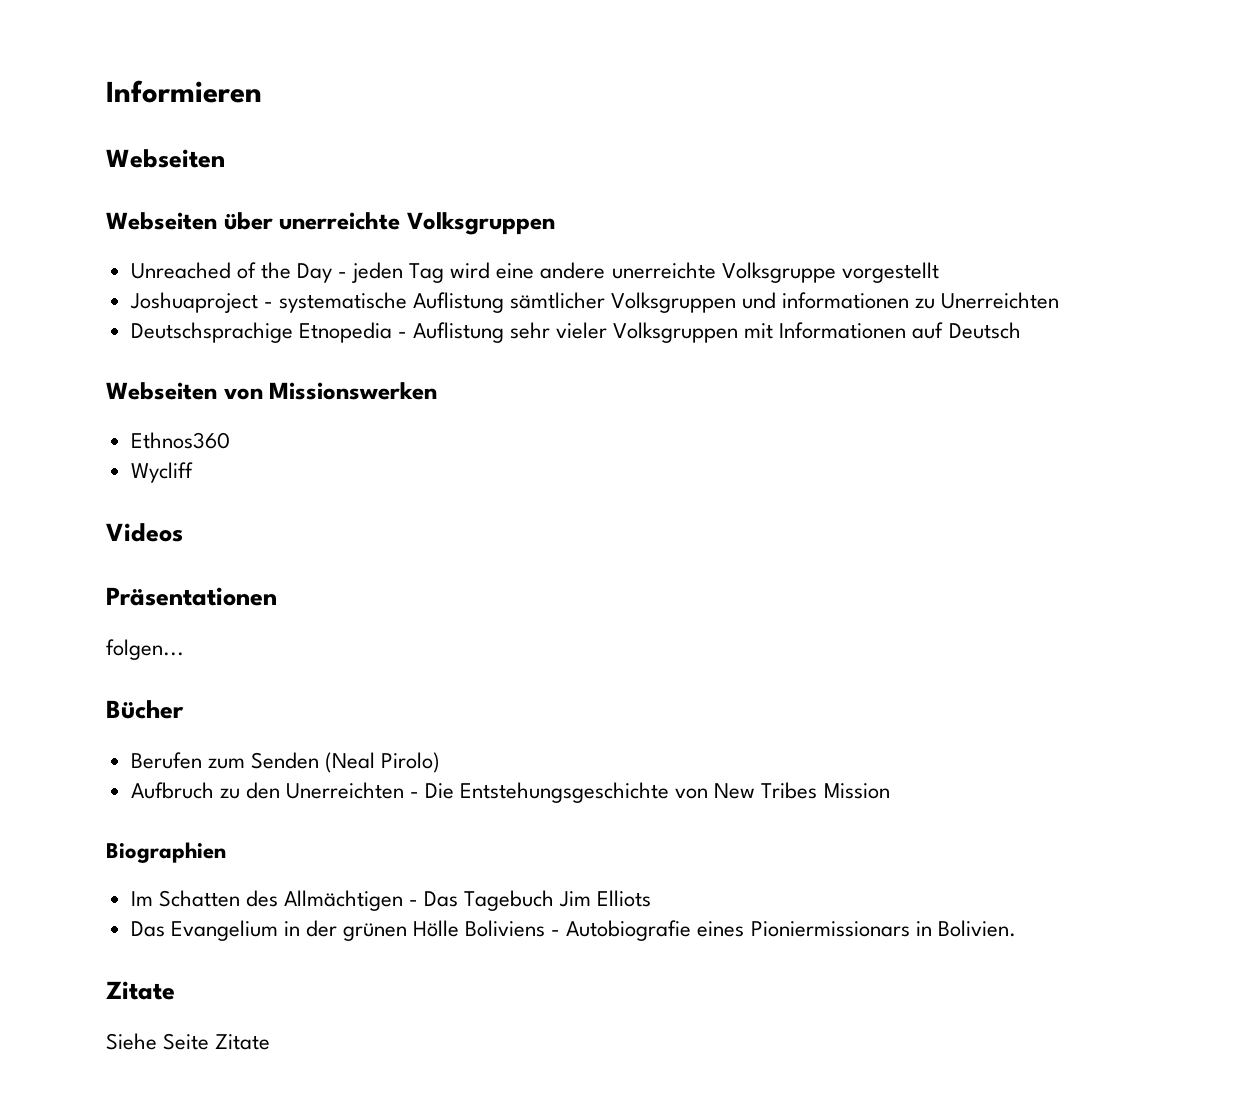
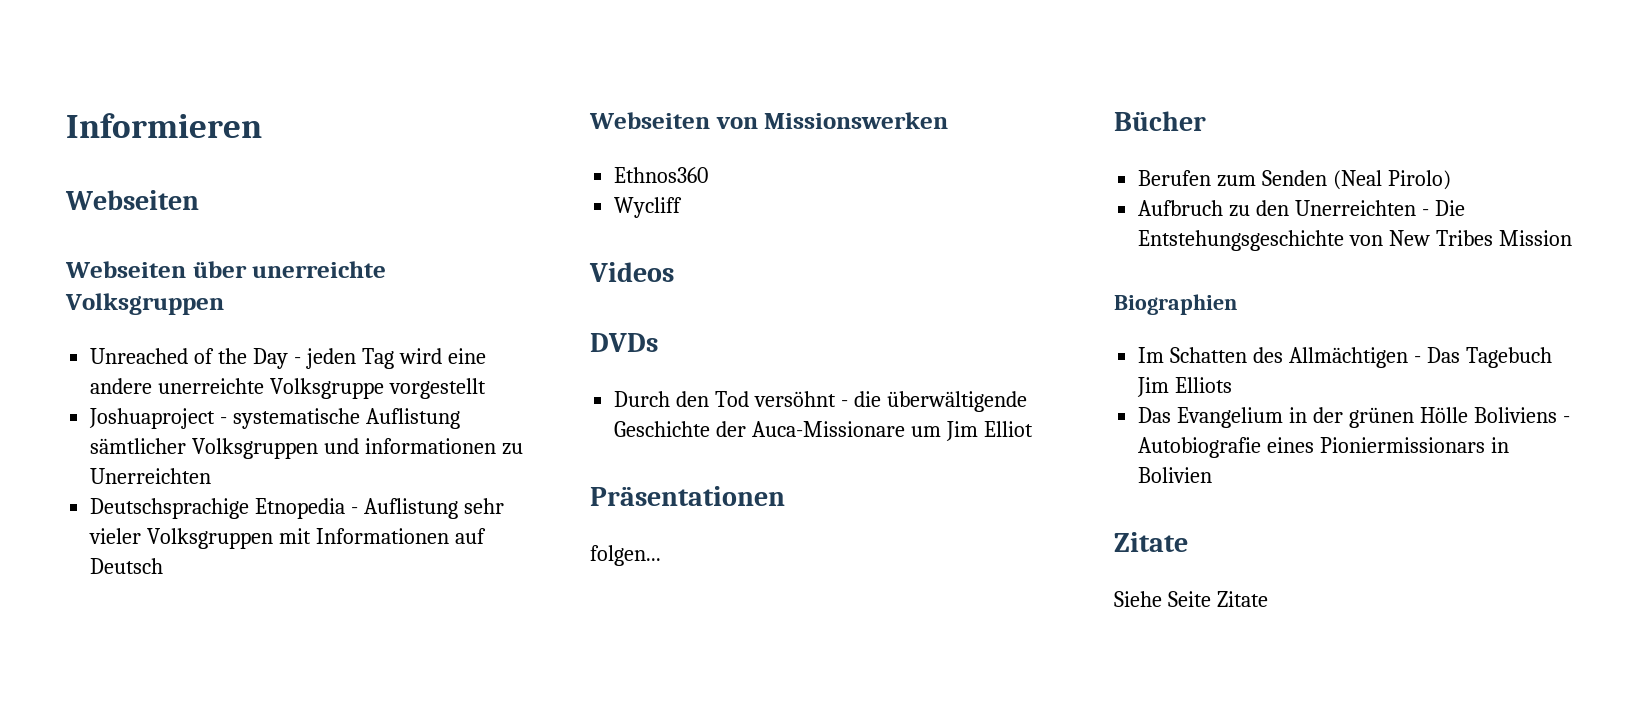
+ DVDs
+ Durch den Tod versöhnt - die überwältigende Geschichte der Auca-Missionare um Jim Elliot
- Das Evangelium in der grünen Hölle Boliviens - Autobiografie eines Pioniermissionars in Bolivien.
+ Das Evangelium in der grünen Hölle Boliviens - Autobiografie eines Pioniermissionars in Bolivien

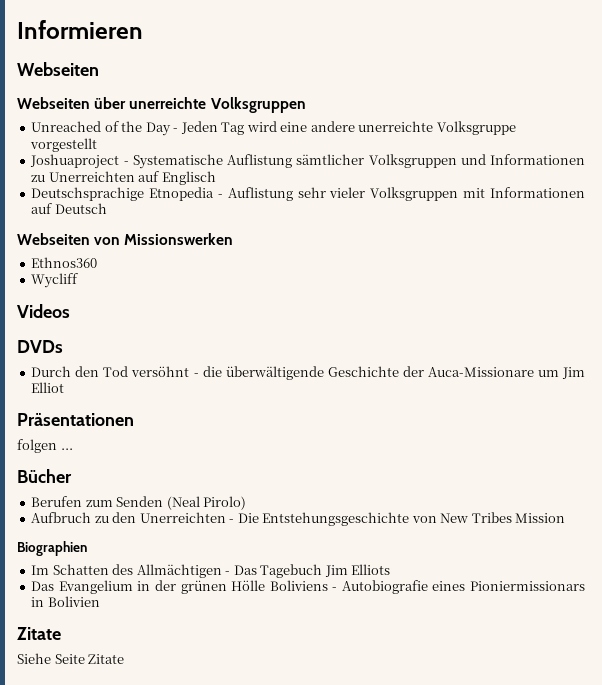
- Unreached of the Day - jeden Tag wird eine andere unerreichte Volksgruppe vorgestellt
+ Unreached of the Day - Jeden Tag wird eine andere unerreichte Volksgruppe vorgestellt
- Joshuaproject - systematische Auflistung sämtlicher Volksgruppen und informationen zu Unerreichten
+ Joshuaproject - Systematische Auflistung sämtlicher Volksgruppen und Informationen zu Unerreichten auf Englisch
- folgen...
+ folgen ...

